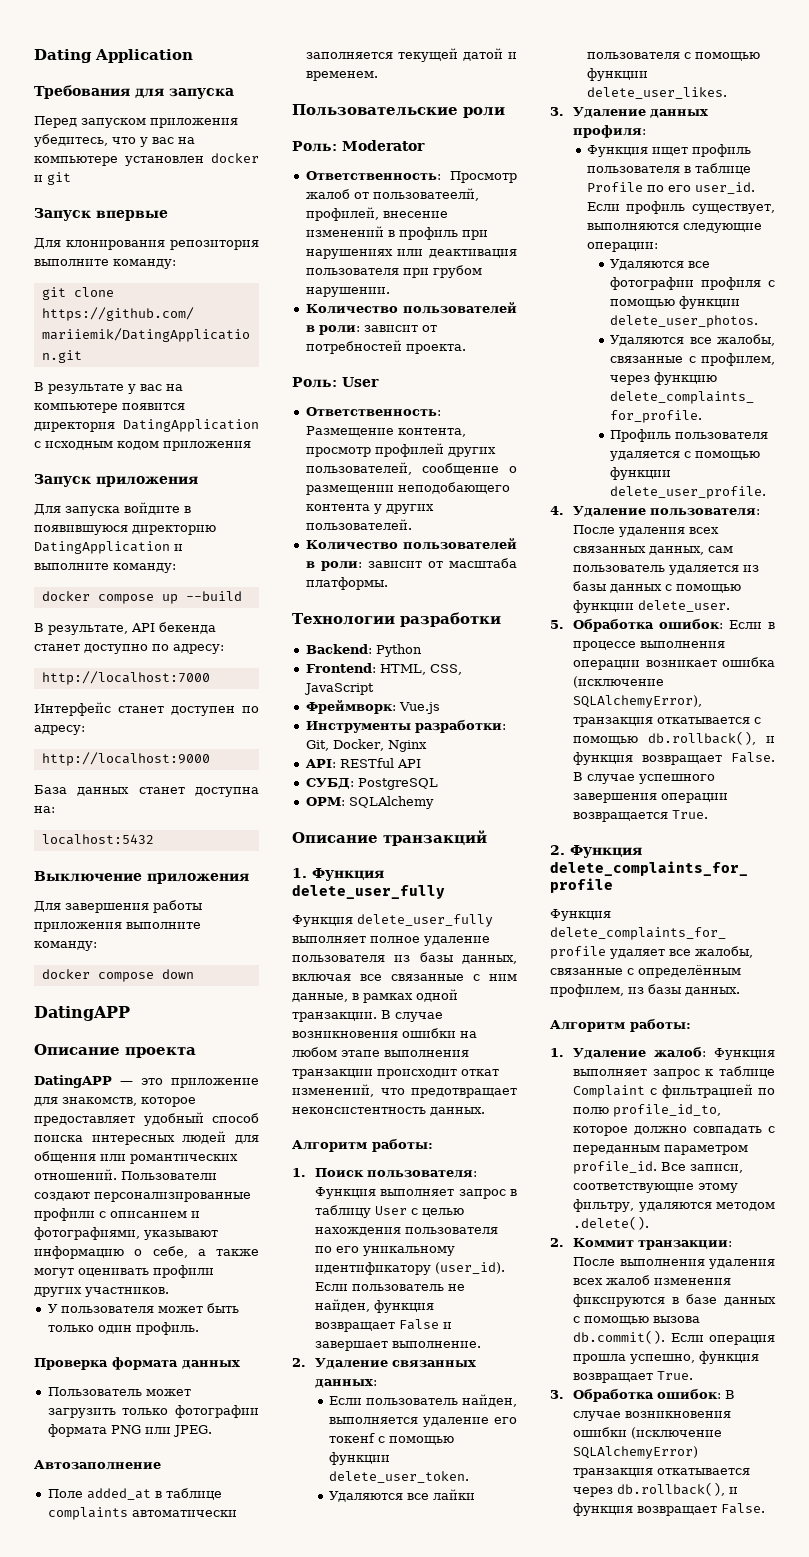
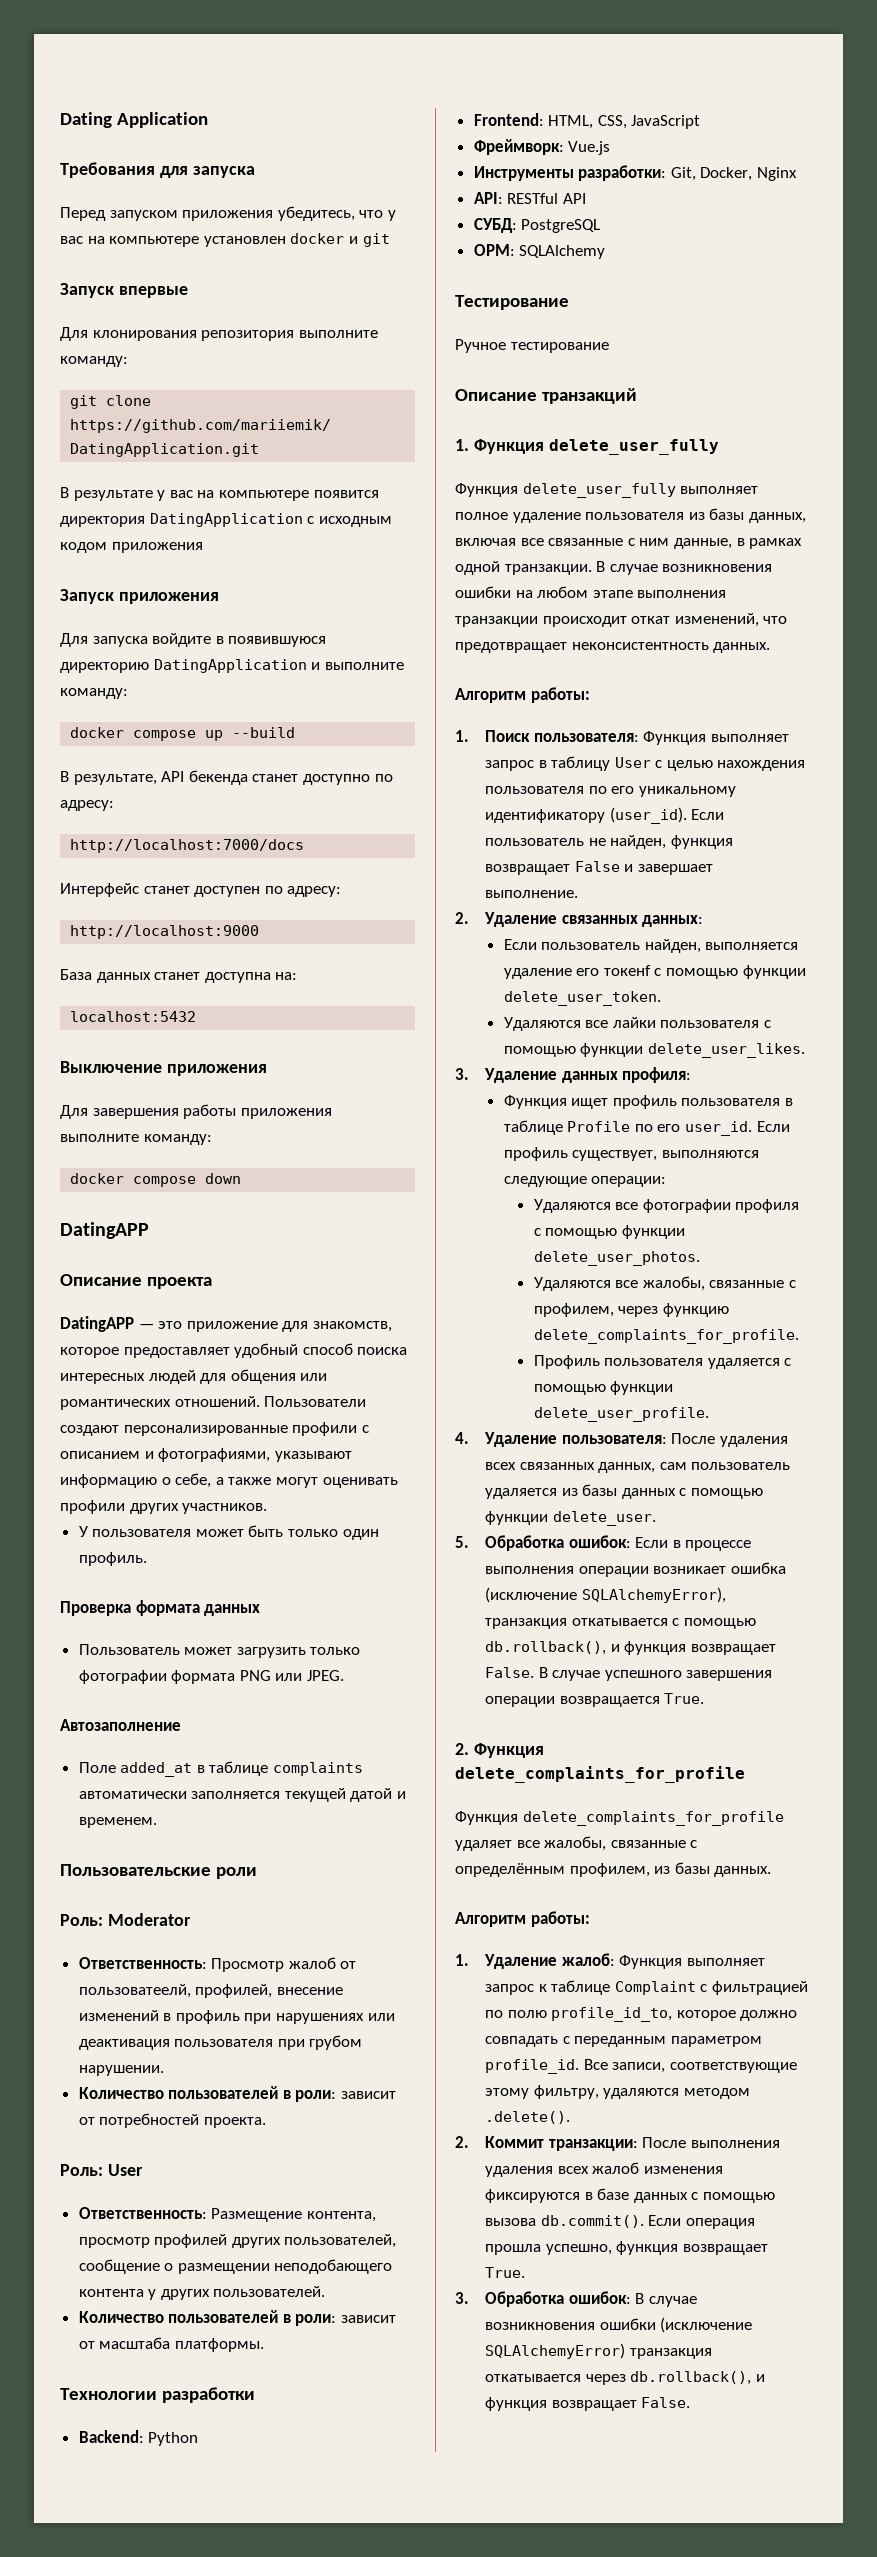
- http://localhost:7000
+ http://localhost:7000/docs
+ Тестирование
+ Ручное тестирование

